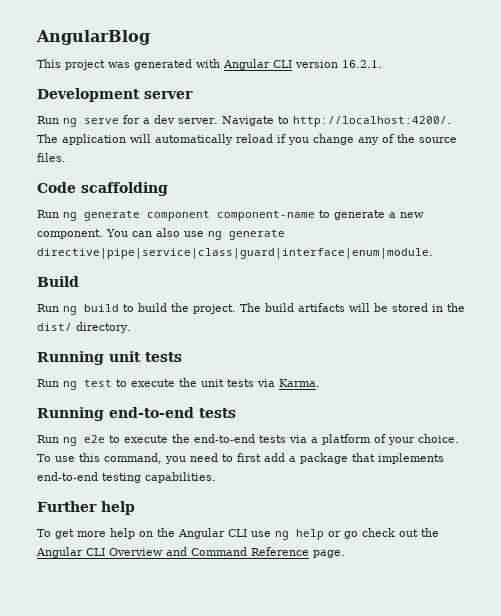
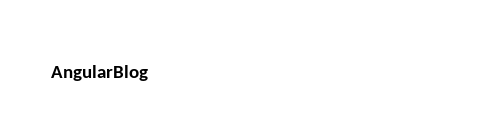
- This project was generated with Angular CLI version 16.2.1.
- Development server
- Run ng serve for a dev server. Navigate to http://localhost:4200/. The application will automatically reload if you change any of the source files.
- Code scaffolding
- Run ng generate component component-name to generate a new component. You can also use ng generate directive|pipe|service|class|guard|interface|enum|module.
- Build
- Run ng build to build the project. The build artifacts will be stored in the dist/ directory.
- Running unit tests
- Run ng test to execute the unit tests via Karma.
- Running end-to-end tests
- Run ng e2e to execute the end-to-end tests via a platform of your choice. To use this command, you need to first add a package that implements end-to-end testing capabilities.
- Further help
- To get more help on the Angular CLI use ng help or go check out the Angular CLI Overview and Command Reference page.

